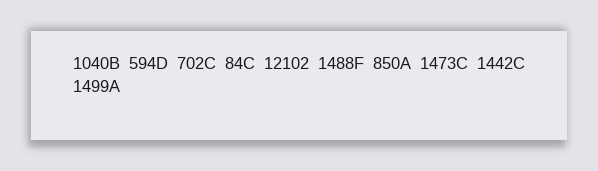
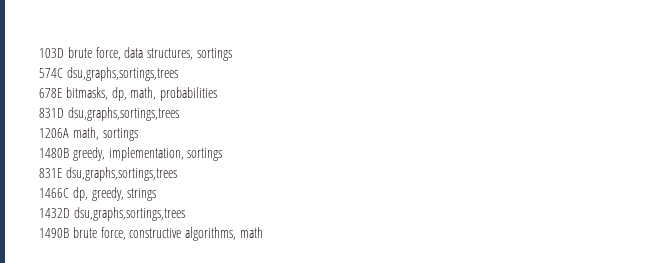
- 1040B 594D 702C 84C 12102 1488F 850A 1473C 1442C 1499A
+ 103D brute force, data structures, sortings
+ 574C dsu,graphs,sortings,trees
+ 678E bitmasks, dp, math, probabilities
+ 831D dsu,graphs,sortings,trees
+ 1206A math, sortings
+ 1480B greedy, implementation, sortings
+ 831E dsu,graphs,sortings,trees
+ 1466C dp, greedy, strings
+ 1432D dsu,graphs,sortings,trees
+ 1490B brute force, constructive algorithms, math

